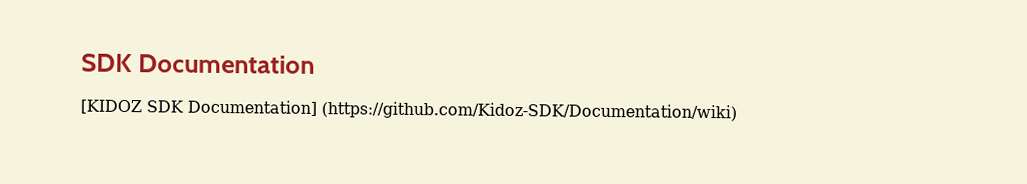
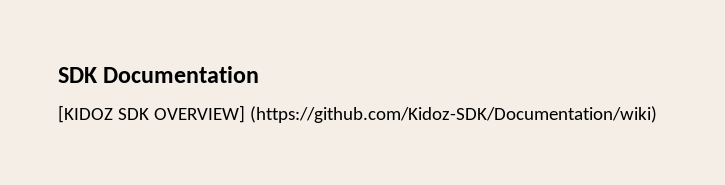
- [KIDOZ SDK Documentation] (https://github.com/Kidoz-SDK/Documentation/wiki)
+ [KIDOZ SDK OVERVIEW] (https://github.com/Kidoz-SDK/Documentation/wiki)

